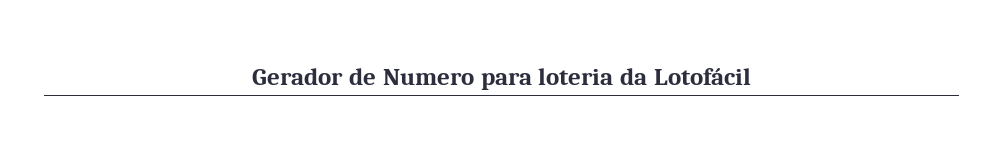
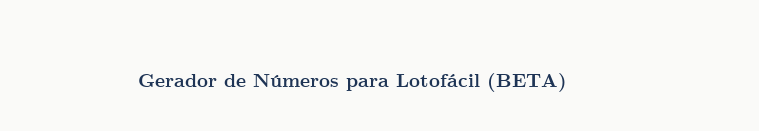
- Gerador de Numero para loteria da Lotofácil
+ Gerador de Números para Lotofácil (BETA)

